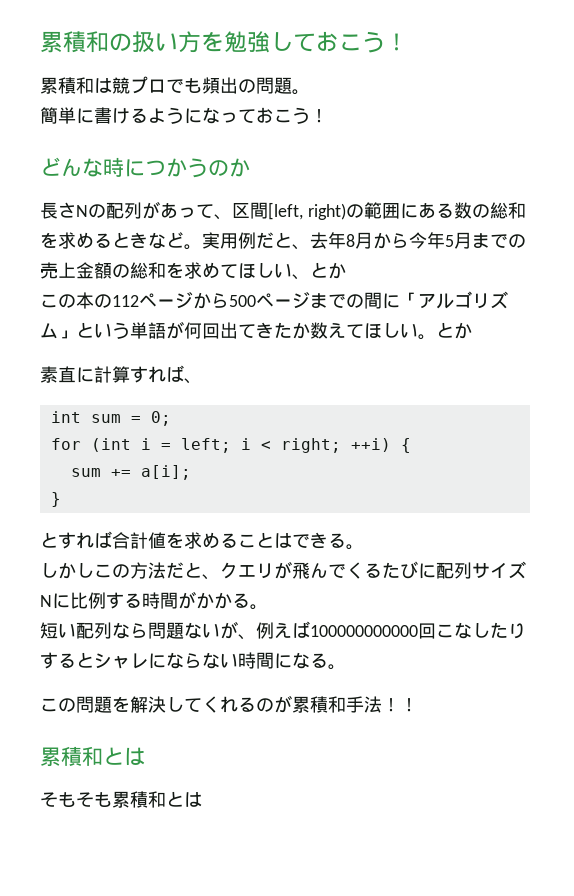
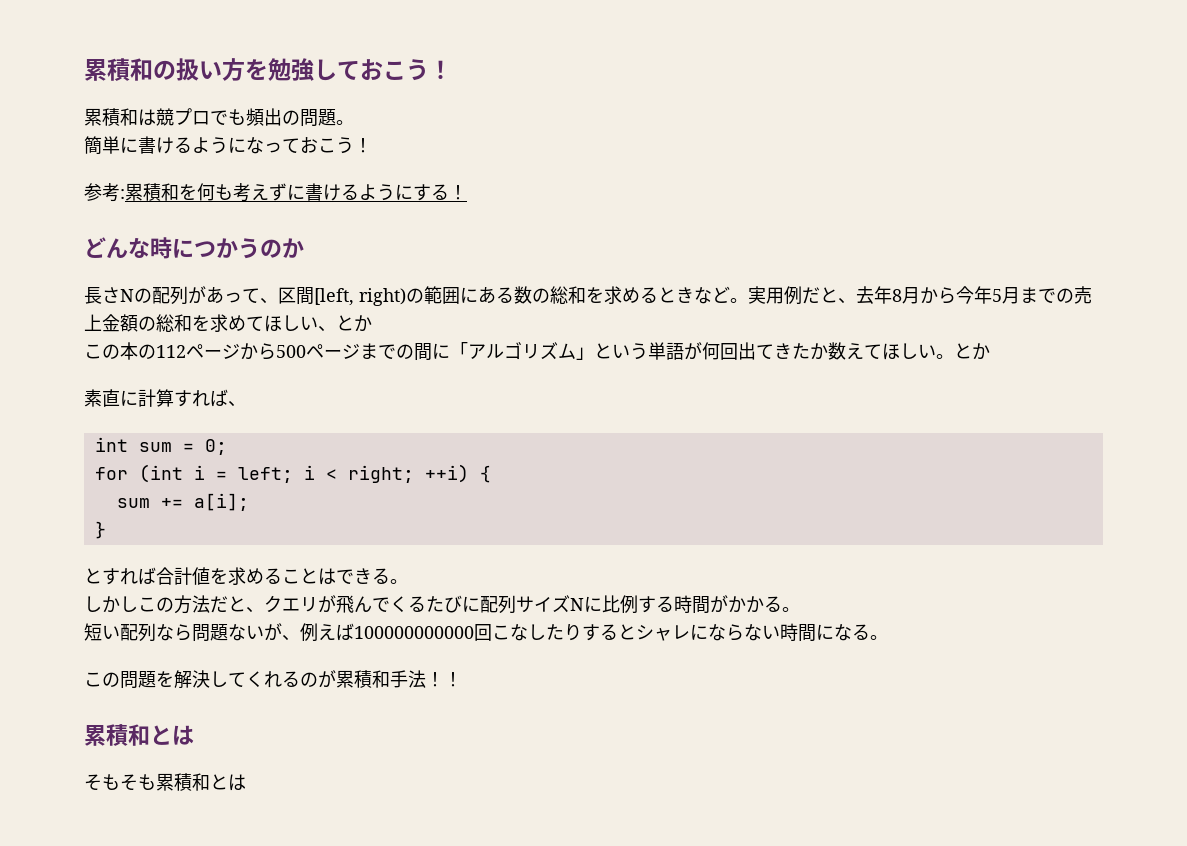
+ 参考:累積和を何も考えずに書けるようにする！

